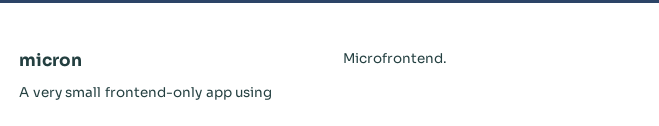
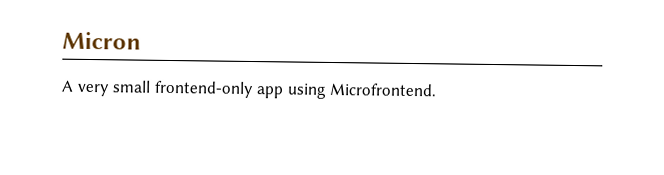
- micron
+ Micron

